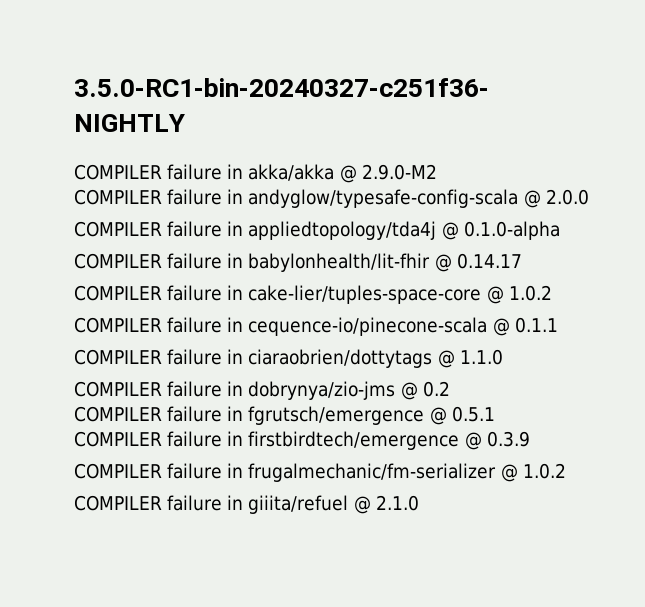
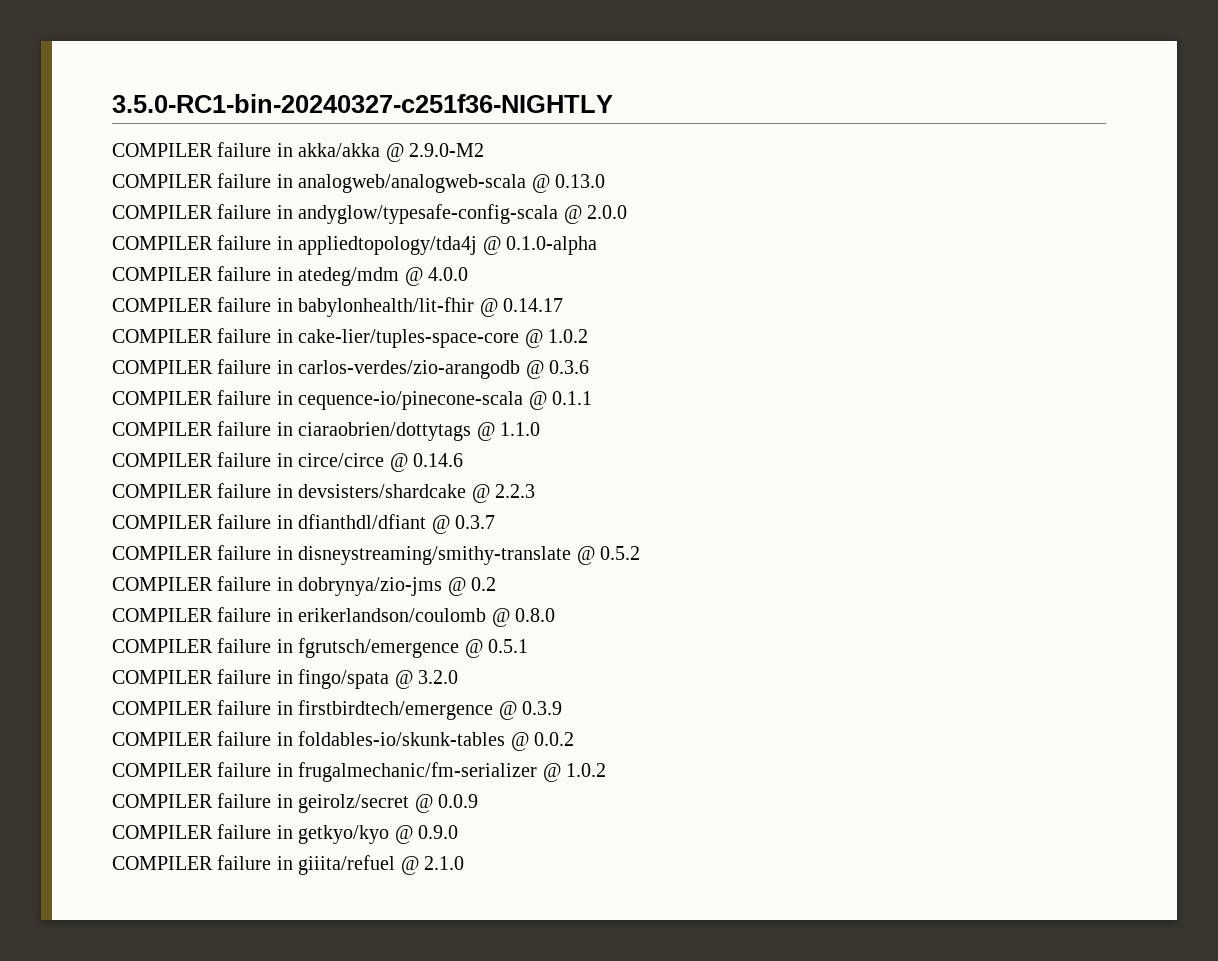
+ COMPILER failure in analogweb/analogweb-scala @ 0.13.0
+ COMPILER failure in atedeg/mdm @ 4.0.0
+ COMPILER failure in carlos-verdes/zio-arangodb @ 0.3.6
+ COMPILER failure in circe/circe @ 0.14.6
+ COMPILER failure in devsisters/shardcake @ 2.2.3
+ COMPILER failure in dfianthdl/dfiant @ 0.3.7
+ COMPILER failure in disneystreaming/smithy-translate @ 0.5.2
+ COMPILER failure in erikerlandson/coulomb @ 0.8.0
+ COMPILER failure in fingo/spata @ 3.2.0
+ COMPILER failure in foldables-io/skunk-tables @ 0.0.2
+ COMPILER failure in geirolz/secret @ 0.0.9
+ COMPILER failure in getkyo/kyo @ 0.9.0

